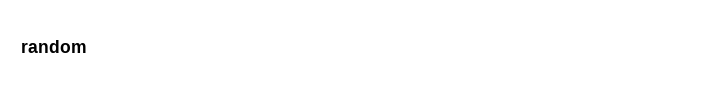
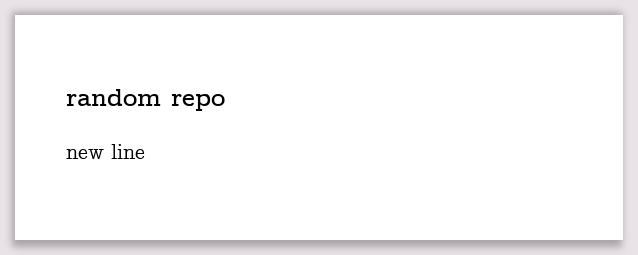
- random
+ random repo
+ new line

